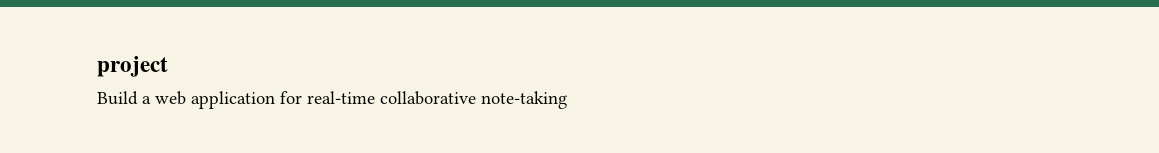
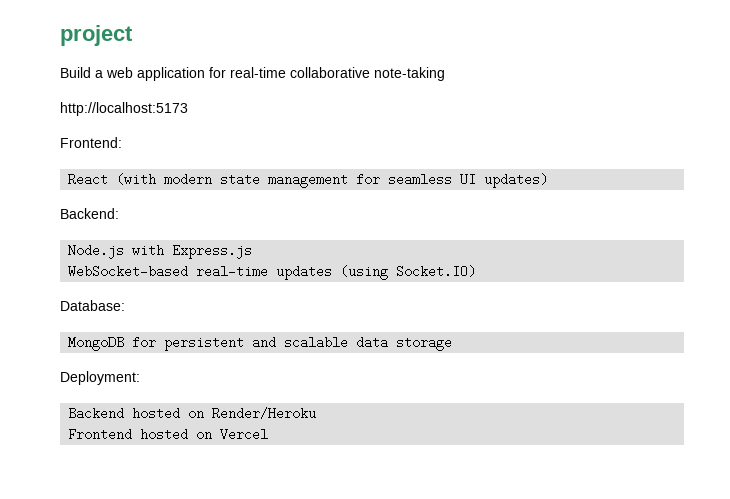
+ http://localhost:5173
+ Frontend:
+ React (with modern state management for seamless UI updates)
+ Backend:
+ Node.js with Express.js
+ WebSocket-based real-time updates (using Socket.IO)
+ Database:
+ MongoDB for persistent and scalable data storage
+ Deployment:
+ Backend hosted on Render/Heroku
+ Frontend hosted on Vercel

